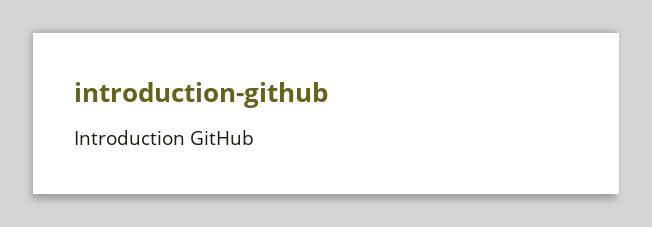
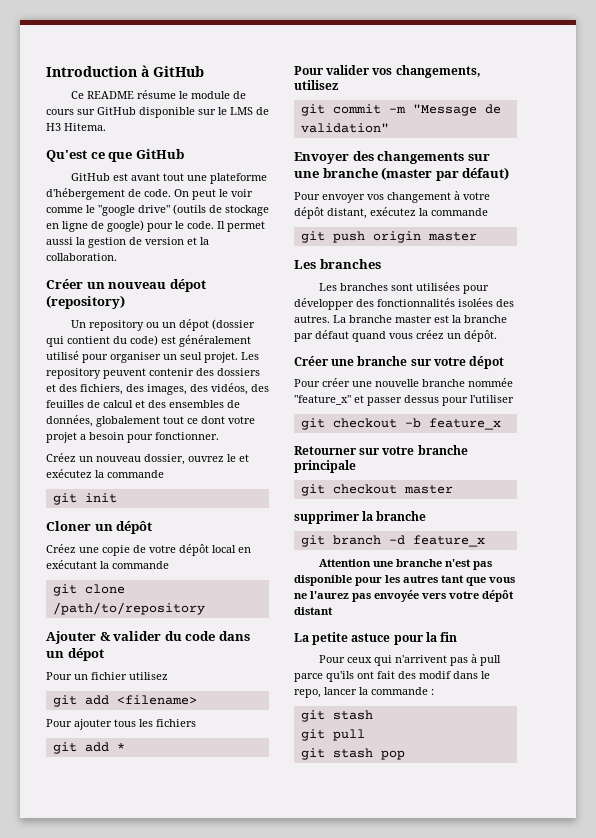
- introduction-github
- Introduction GitHub
+ Introduction à GitHub
+ Ce README résume le module de cours sur GitHub disponible sur le LMS de H3 Hitema.
+ Qu'est ce que GitHub
+ GitHub est avant tout une plateforme d'hébergement de code. On peut le voir comme le "google drive" (outils de stockage en ligne de google) pour le code. Il permet aussi la gestion de version et la collaboration.
+ Créer un nouveau dépot (repository)
+ Un repository ou un dépot (dossier qui contient du code) est généralement utilisé pour organiser un seul projet. Les repository peuvent contenir des dossiers et des fichiers, des images, des vidéos, des feuilles de calcul et des ensembles de données, globalement tout ce dont votre projet a besoin pour fonctionner.
+ Créez un nouveau dossier, ouvrez le et exécutez la commande
+ git init
+ Cloner un dépôt
+ Créez une copie de votre dépôt local en exécutant la commande
+ git clone /path/to/repository
+ Ajouter & valider du code dans un dépot
+ Pour un fichier utilisez
+ git add <filename>
+ Pour ajouter tous les fichiers
+ git add *
+ Pour valider vos changements, utilisez
+ git commit -m "Message de validation"
+ Envoyer des changements sur une branche (master par défaut)
+ Pour envoyer vos changement à votre dépôt distant, exécutez la commande
+ git push origin master
+ Les branches
+ Les branches sont utilisées pour développer des fonctionnalités isolées des autres. La branche master est la branche par défaut quand vous créez un dépôt.
+ Créer une branche sur votre dépot
+ Pour créer une nouvelle branche nommée "feature_x" et passer dessus pour l'utiliser
+ git checkout -b feature_x
+ Retourner sur votre branche principale
+ git checkout master
+ supprimer la branche
+ git branch -d feature_x
+ Attention une branche n'est pas disponible pour les autres tant que vous ne l'aurez pas envoyée vers votre dépôt distant
+ La petite astuce pour la fin
+ Pour ceux qui n'arrivent pas à pull parce qu'ils ont fait des modif dans le repo, lancer la commande :
+ git stash
+ git pull
+ git stash pop

